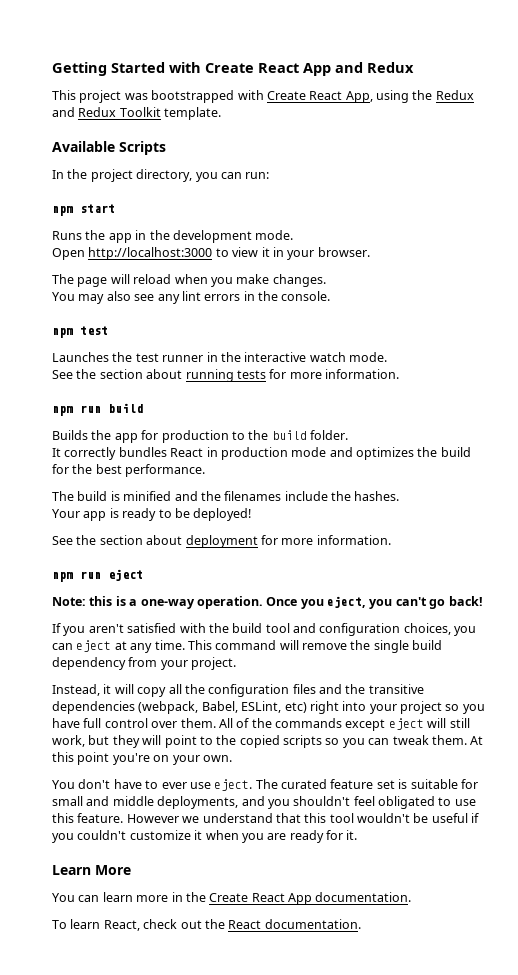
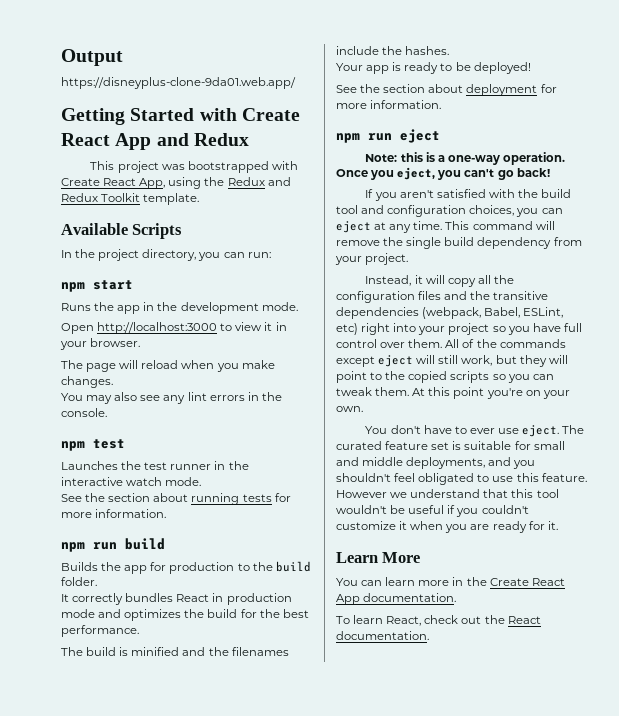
+ Output
+ https://disneyplus-clone-9da01.web.app/

